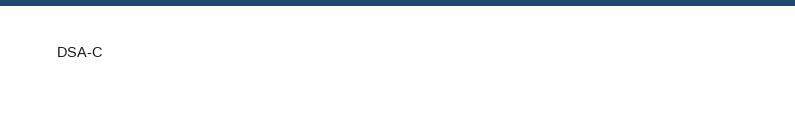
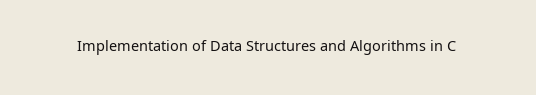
- DSA-C
+ Implementation of Data Structures and Algorithms in C

